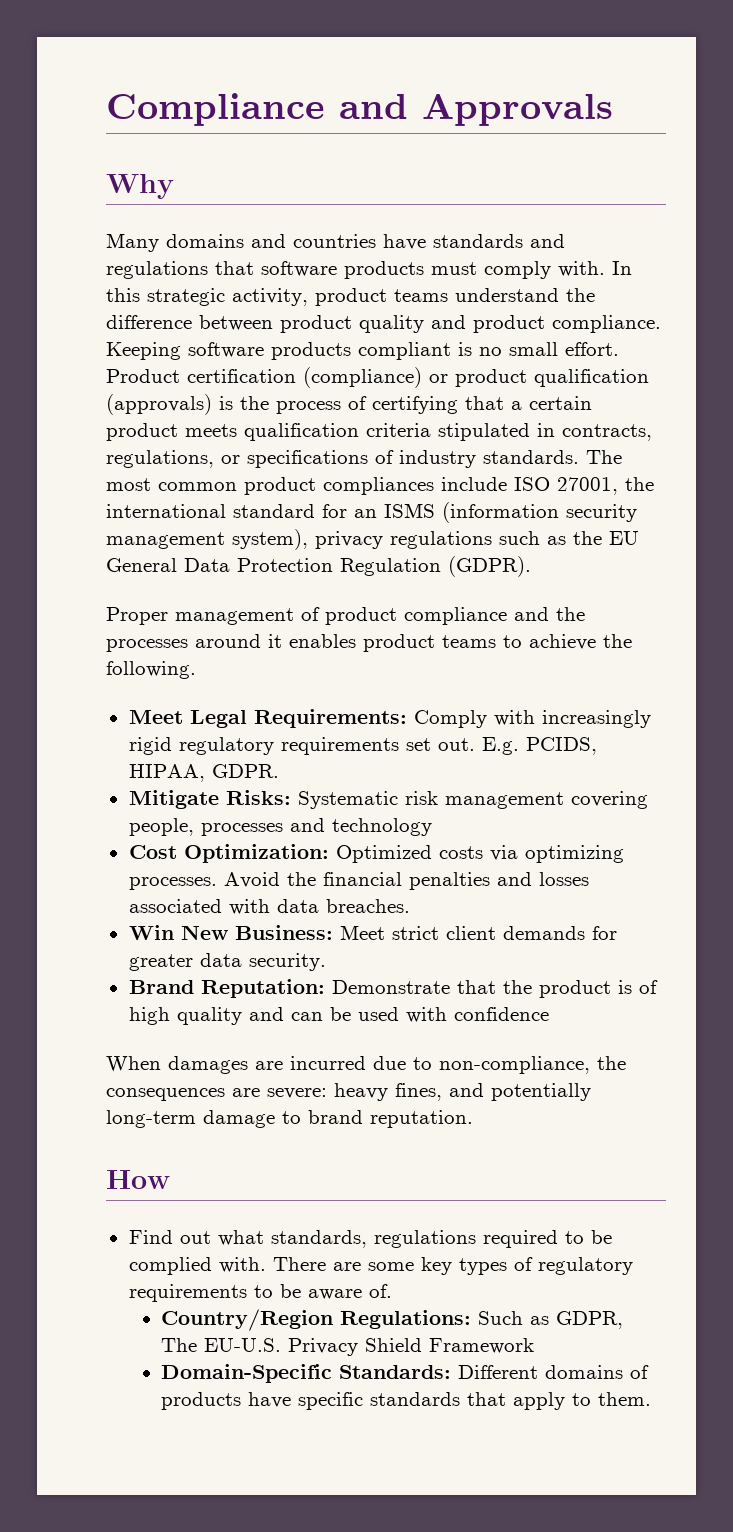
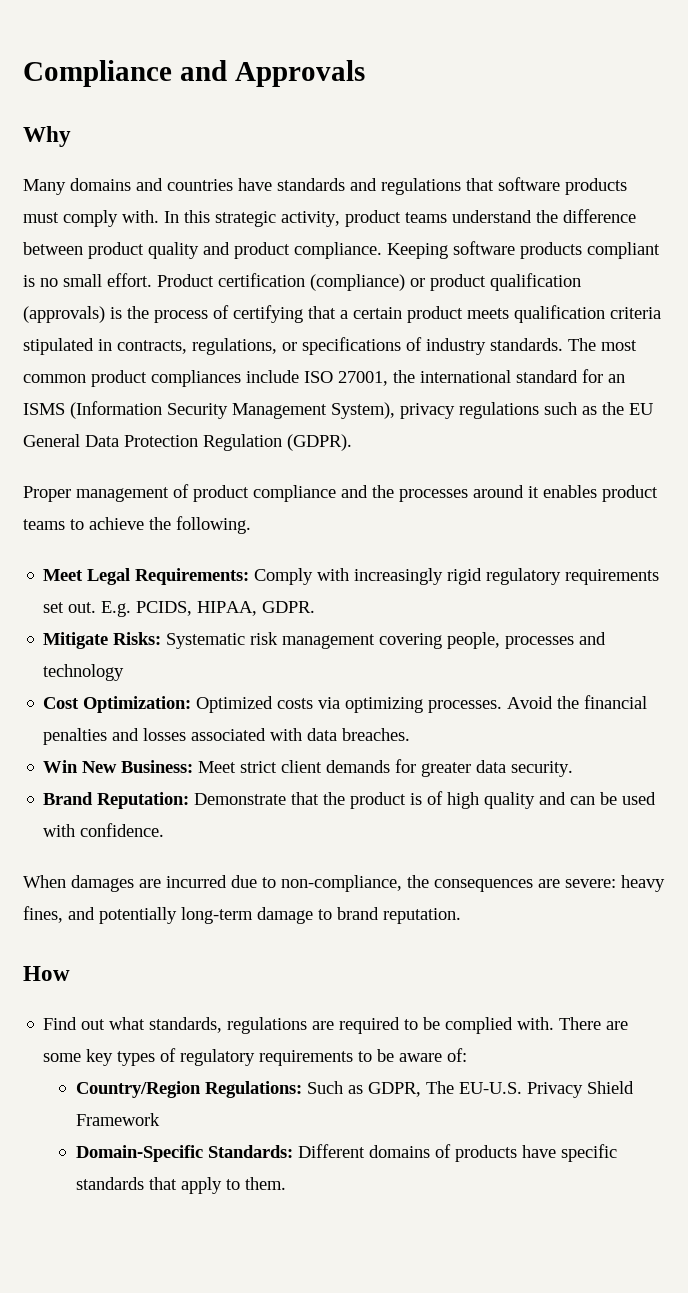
- The most common product compliances include ISO 27001, the international standard for an ISMS (information security management system), privacy regulations such as the EU General Data Protection Regulation (GDPR).
+ The most common product compliances include ISO 27001, the international standard for an ISMS (Information Security Management System), privacy regulations such as the EU General Data Protection Regulation (GDPR).
- Brand Reputation: Demonstrate that the product is of high quality and can be used with confidence
+ Brand Reputation: Demonstrate that the product is of high quality and can be used with confidence.
- Find out what standards, regulations required to be complied with.
+ Find out what standards, regulations are required to be complied with.
- There are some key types of regulatory requirements to be aware of.
+ There are some key types of regulatory requirements to be aware of:

